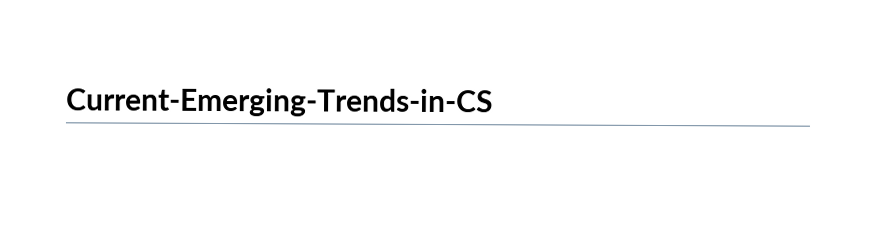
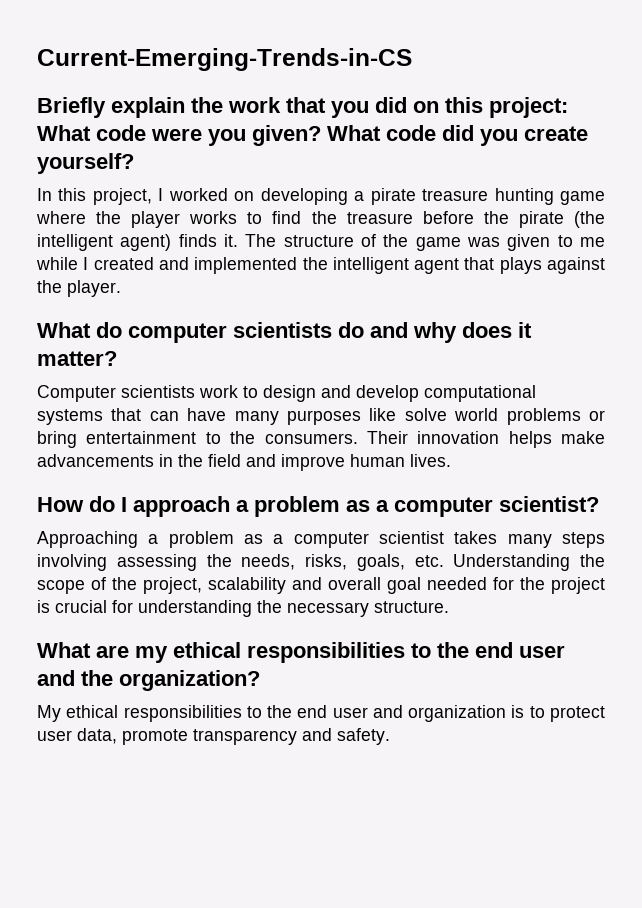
+ Briefly explain the work that you did on this project: What code were you given? What code did you create yourself?
+ In this project, I worked on developing a pirate treasure hunting game where the player works to find the treasure before the pirate (the intelligent agent) finds it. The structure of the game was given to me while I created and implemented the intelligent agent that plays against the player.
+ What do computer scientists do and why does it matter?
+ Computer scientists work to design and develop computational systems that can have many purposes like solve world problems or bring entertainment to the consumers. Their innovation helps make advancements in the field and improve human lives.
+ How do I approach a problem as a computer scientist?
+ Approaching a problem as a computer scientist takes many steps involving assessing the needs, risks, goals, etc. Understanding the scope of the project, scalability and overall goal needed for the project is crucial for understanding the necessary structure.
+ What are my ethical responsibilities to the end user and the organization?
+ My ethical responsibilities to the end user and organization is to protect user data, promote transparency and safety.

